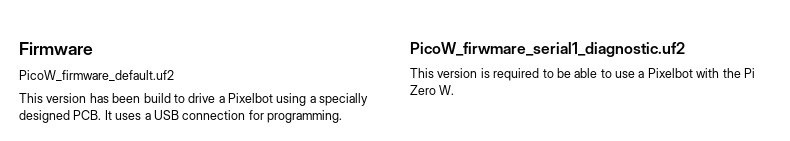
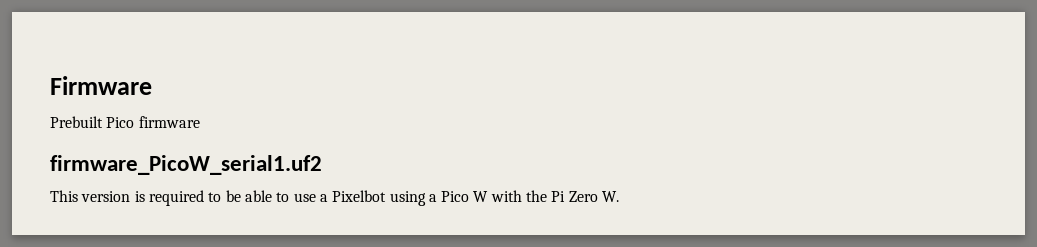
- PicoW_firmware_default.uf2
- This version has been build to drive a Pixelbot using a specially designed PCB. It uses a USB connection for programming.
- PicoW_firwmare_serial1_diagnostic.uf2
+ Prebuilt Pico firmware
+ firmware_PicoW_serial1.uf2
- This version is required to be able to use a Pixelbot with the Pi Zero W.
+ This version is required to be able to use a Pixelbot using a Pico W with the Pi Zero W.

